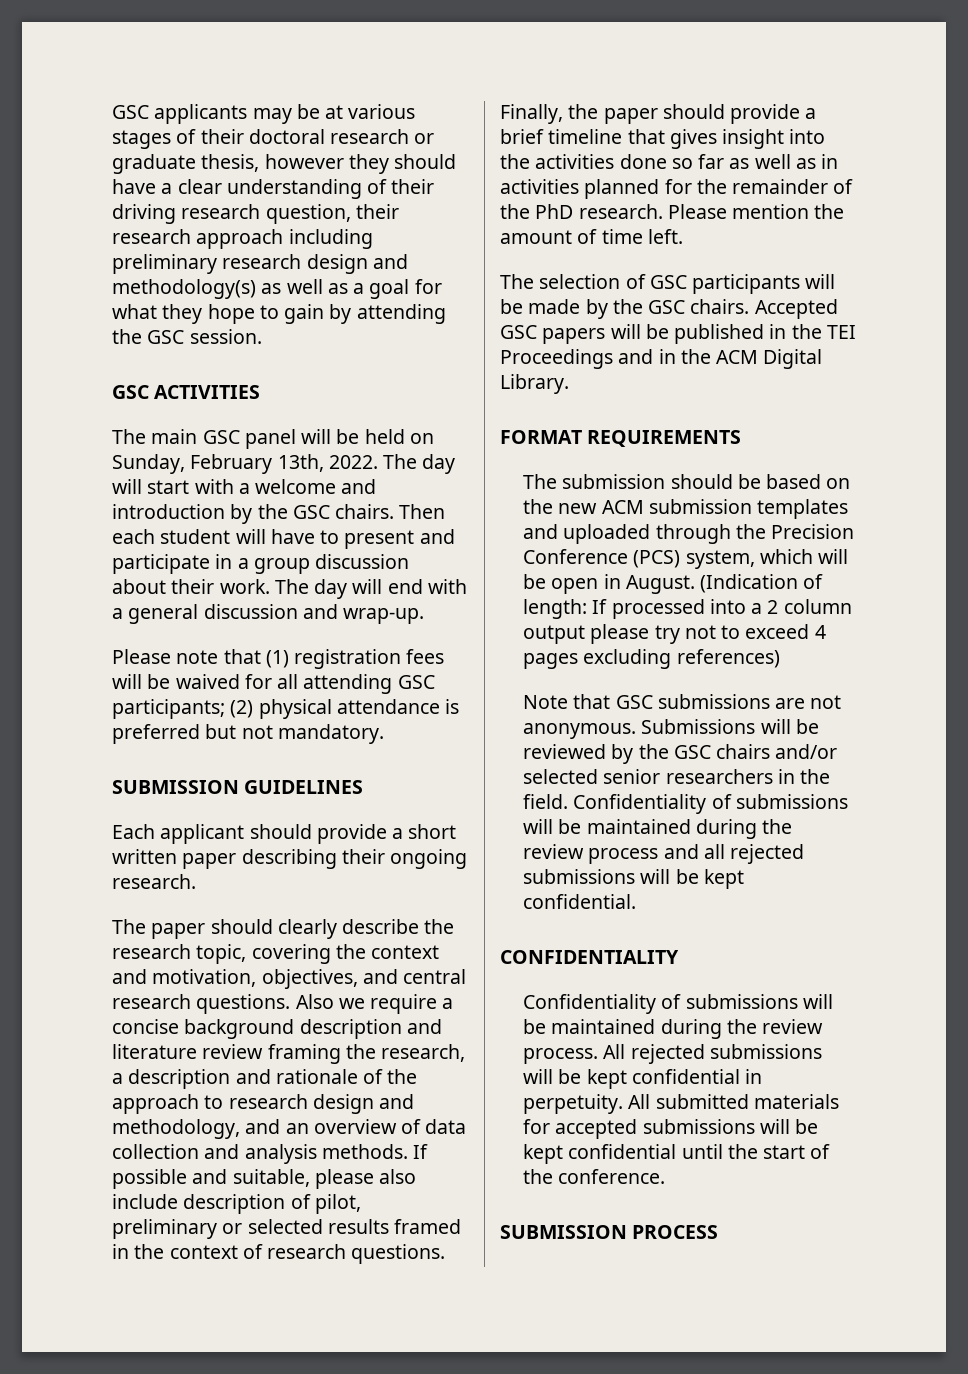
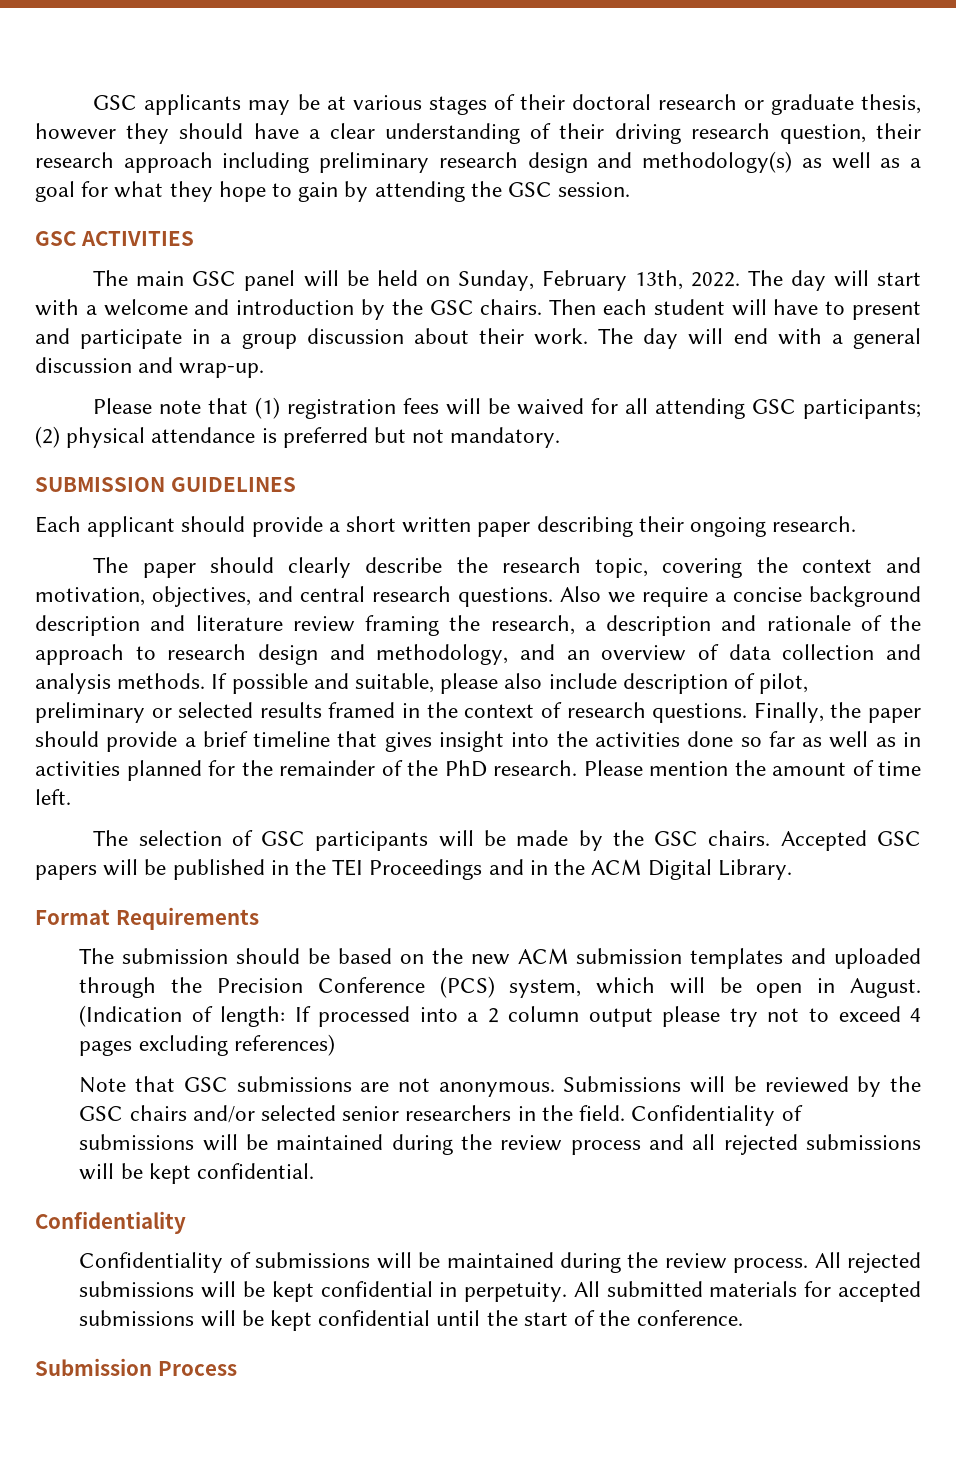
- FORMAT REQUIREMENTS
+ Format Requirements
  Confidentiality of submissions will be maintained during the review process and all rejected submissions will be kept confidential.
- CONFIDENTIALITY
+ Confidentiality
- SUBMISSION PROCESS
+ Submission Process

